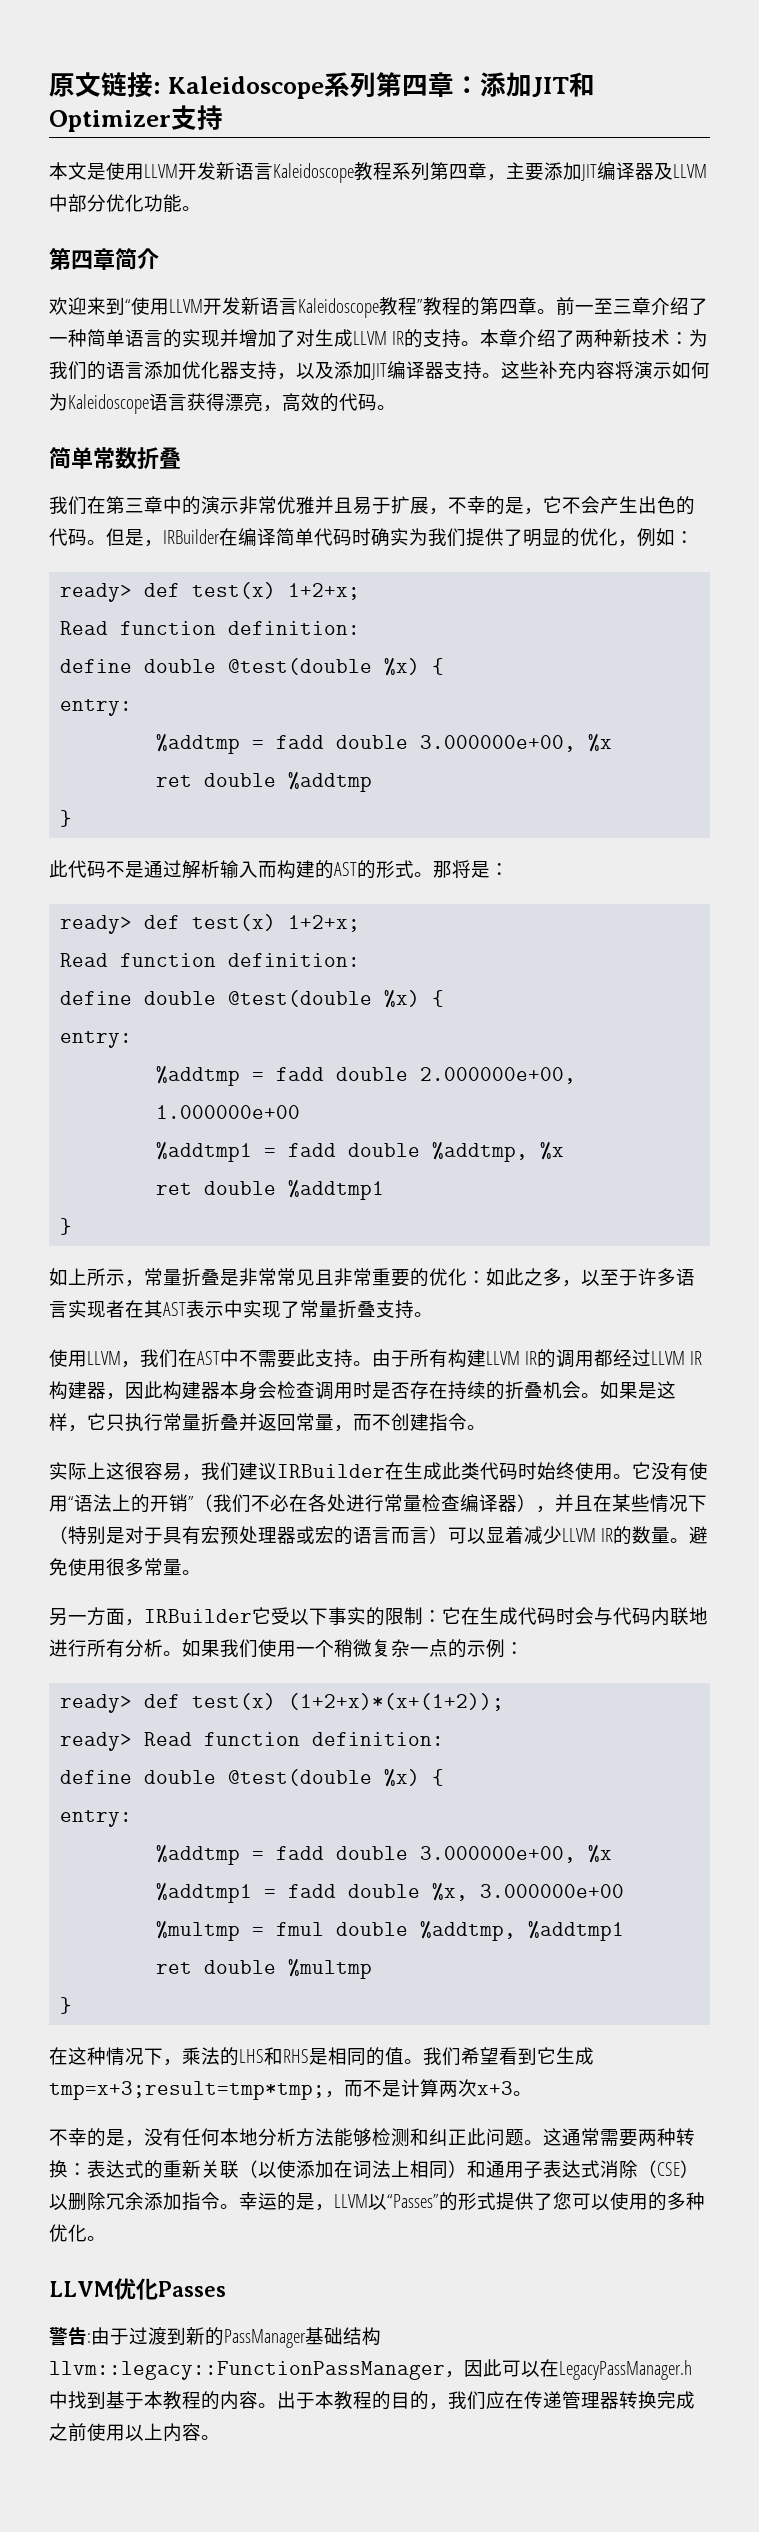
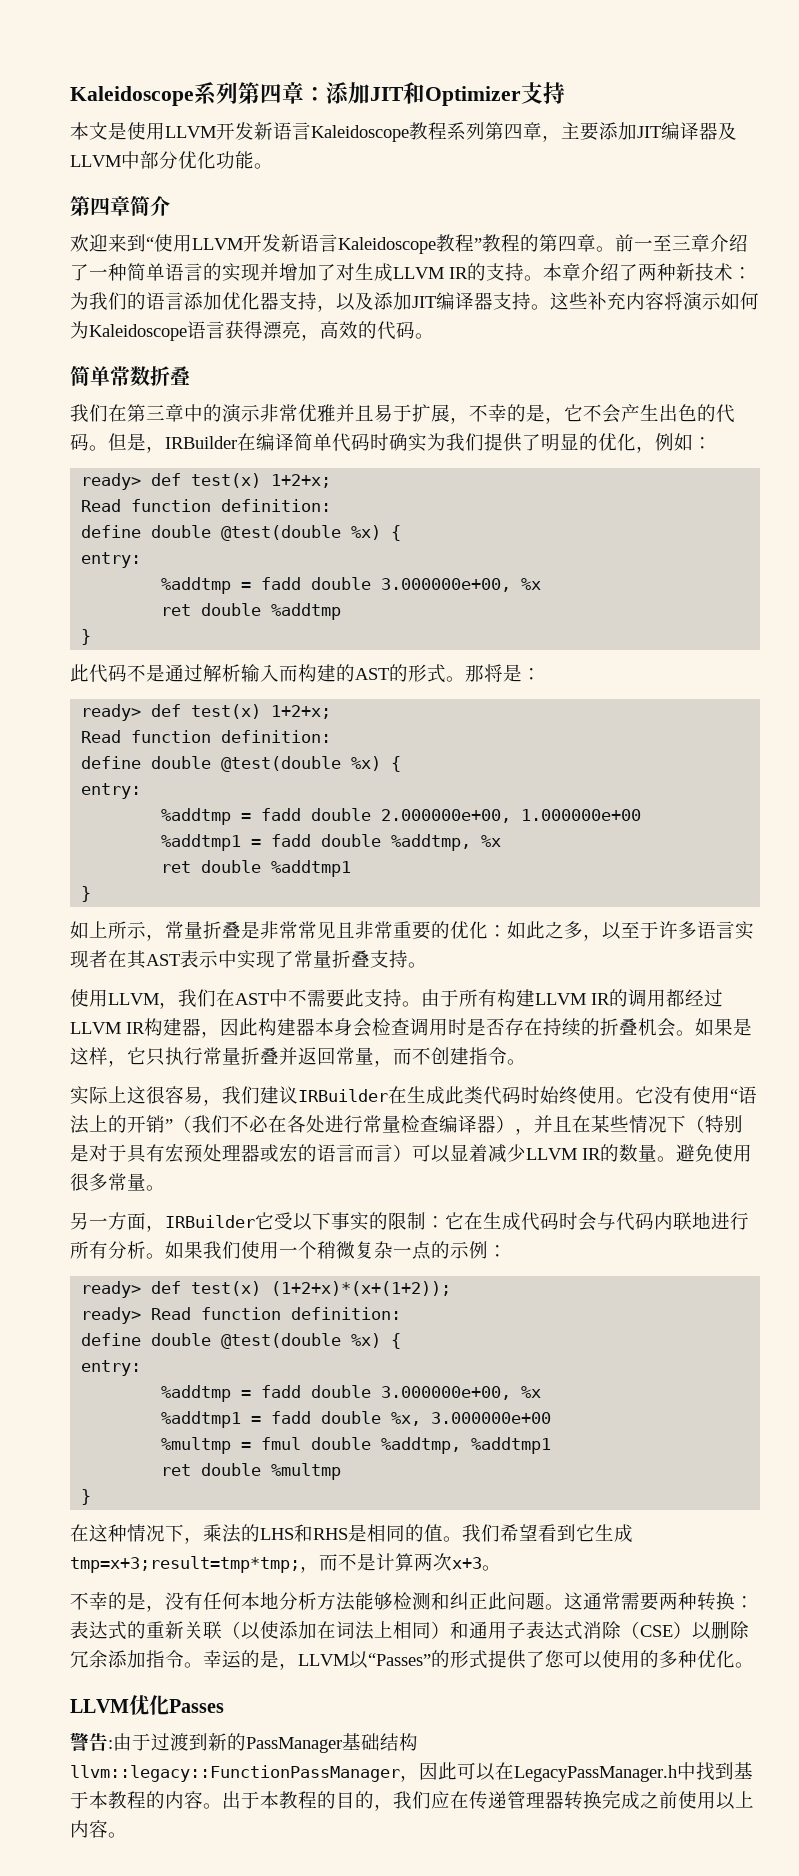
- 原文链接: Kaleidoscope系列第四章：添加JIT和Optimizer支持
+ Kaleidoscope系列第四章：添加JIT和Optimizer支持

